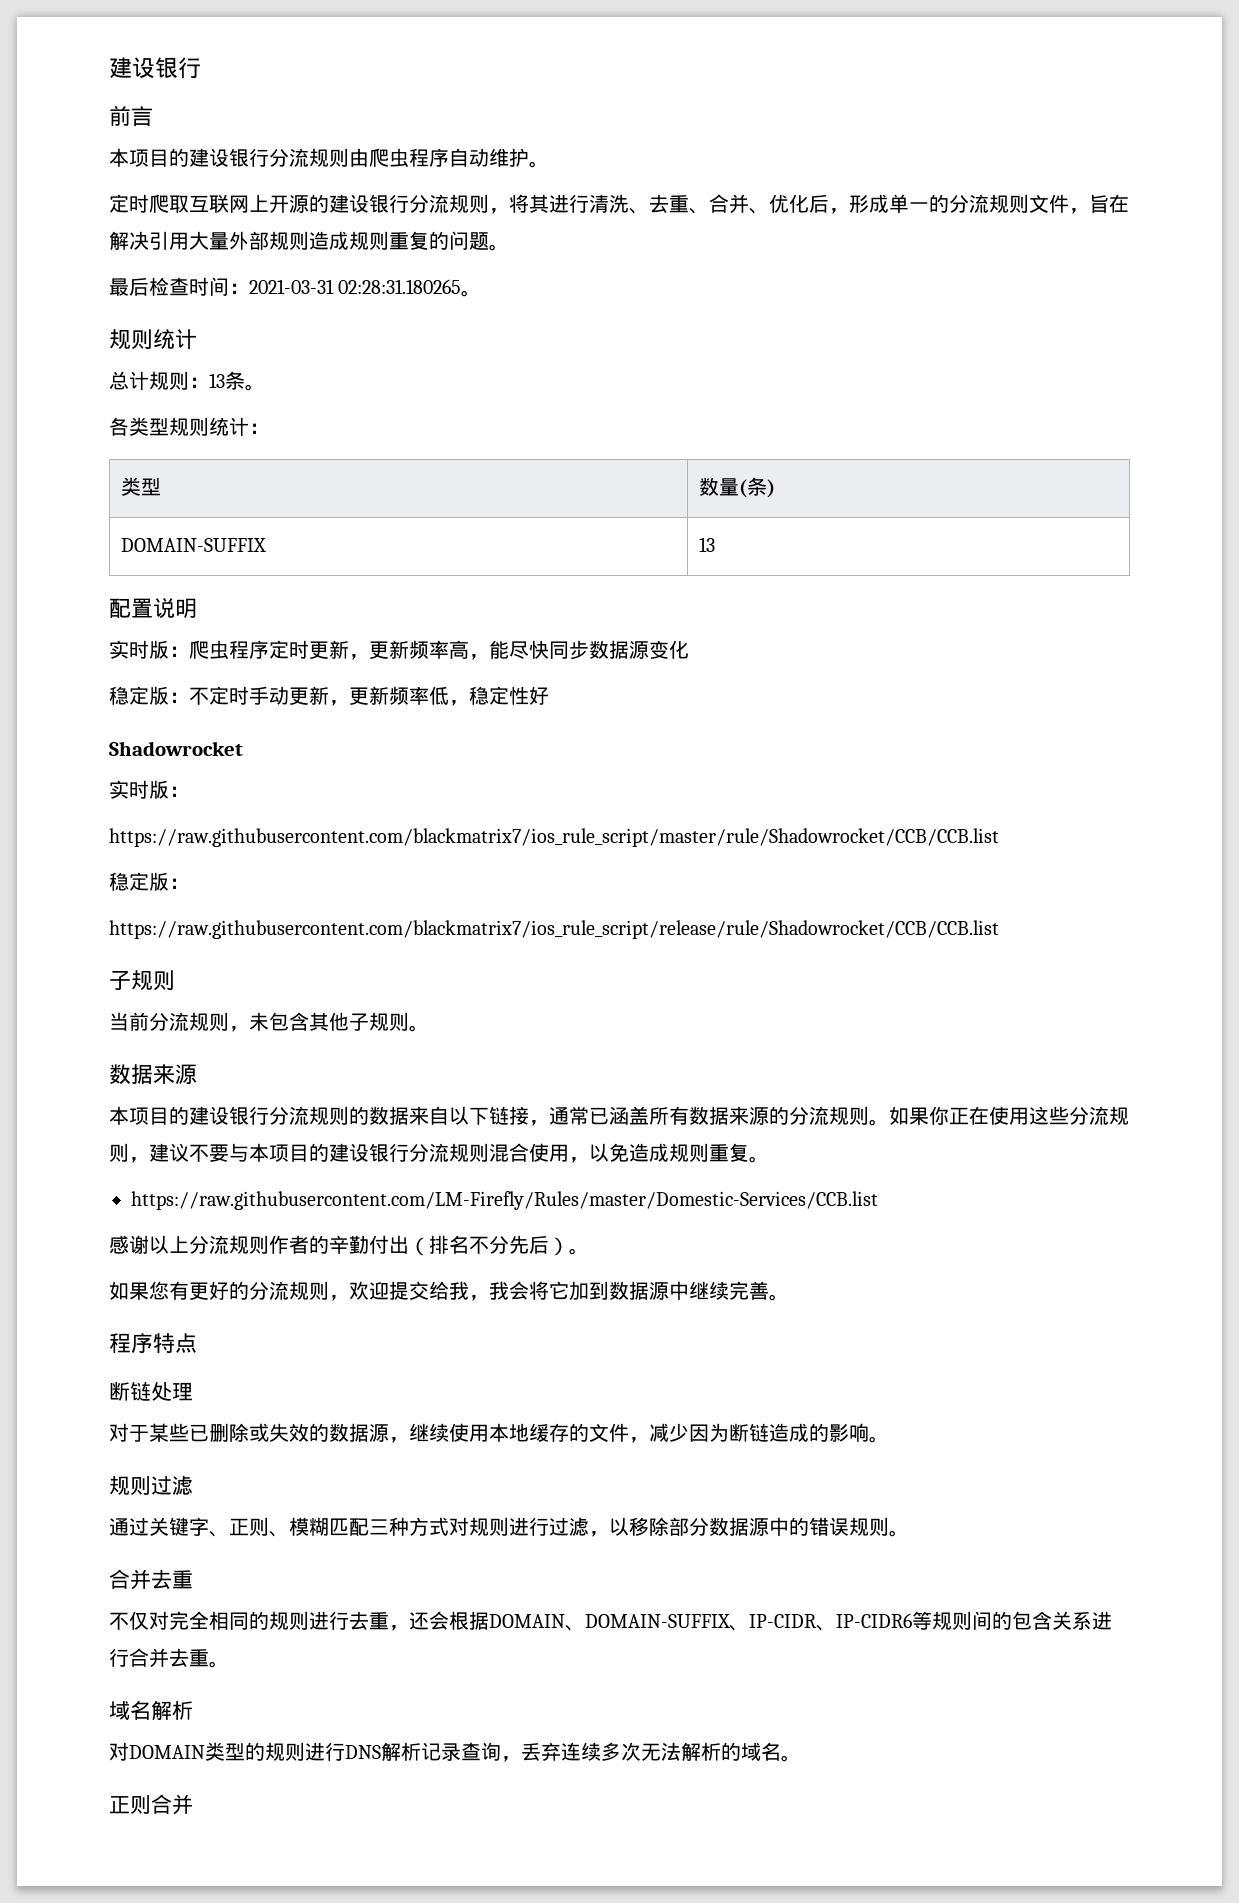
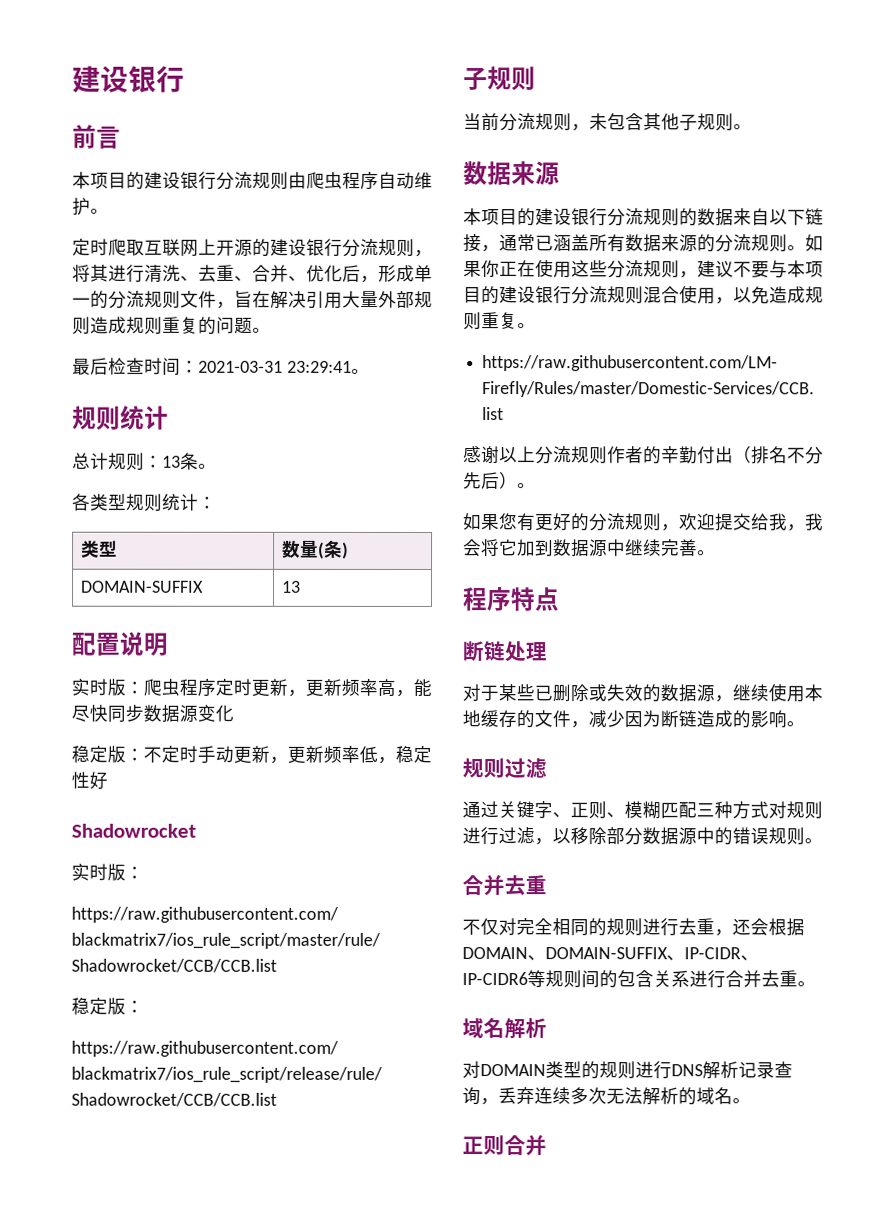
- 最后检查时间：2021-03-31 02:28:31.180265。
+ 最后检查时间：2021-03-31 23:29:41。

